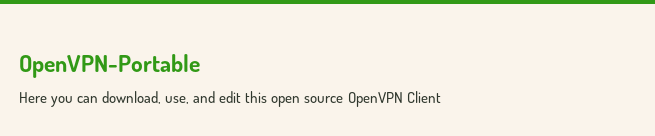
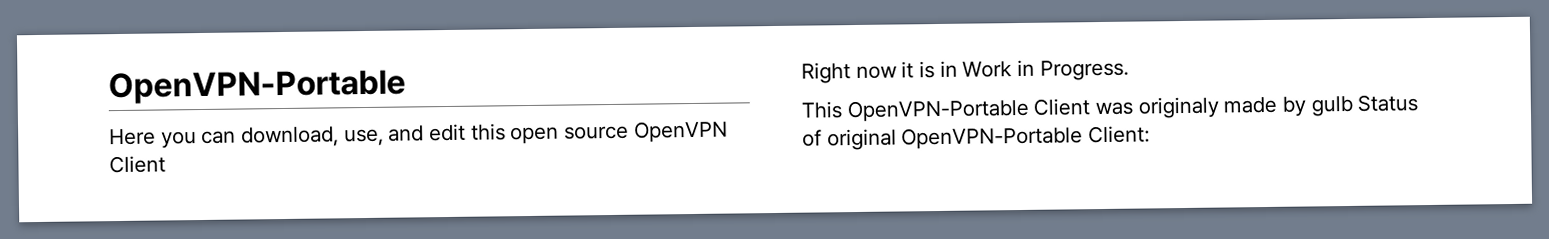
+ Right now it is in Work in Progress.
+ This OpenVPN-Portable Client was originaly made by gulb Status of original OpenVPN-Portable Client:

